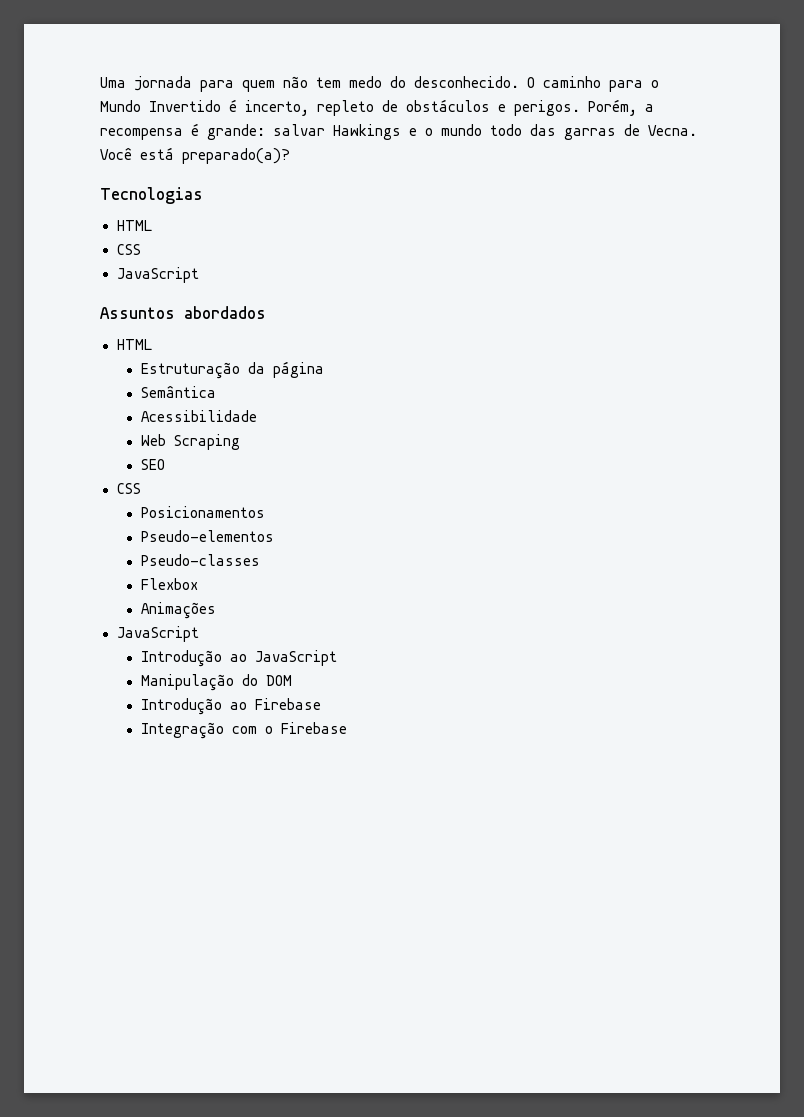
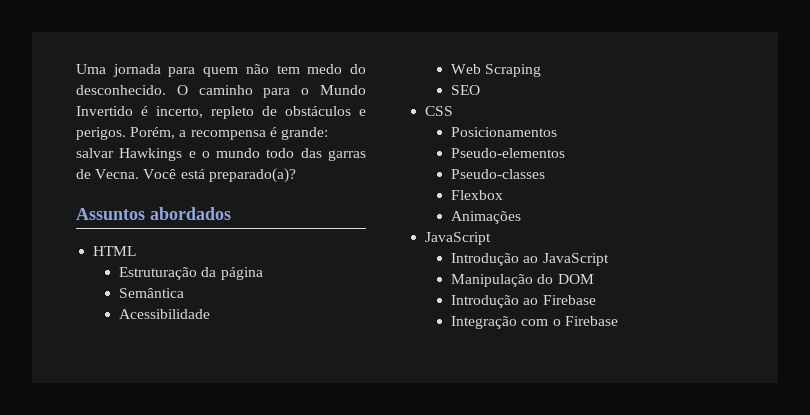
- Tecnologias
- HTML
- CSS
- JavaScript

